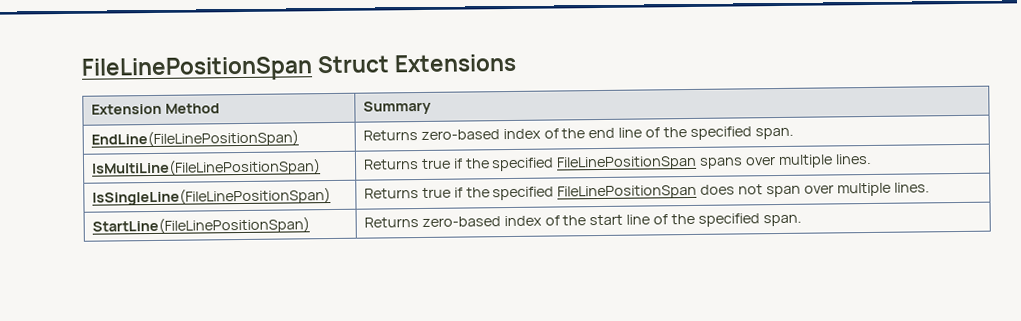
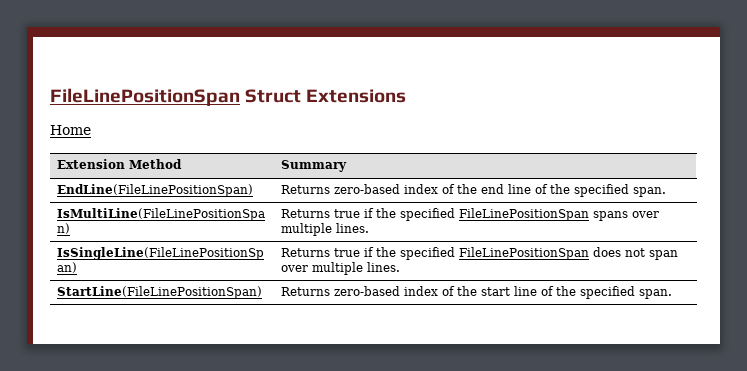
+ Home

